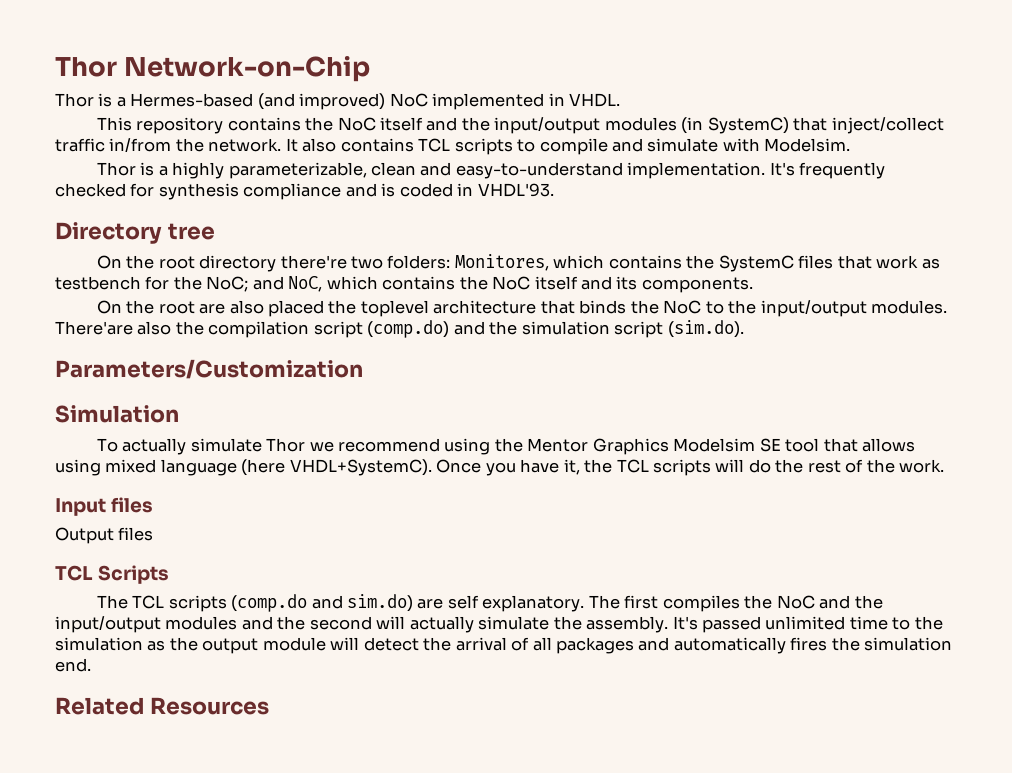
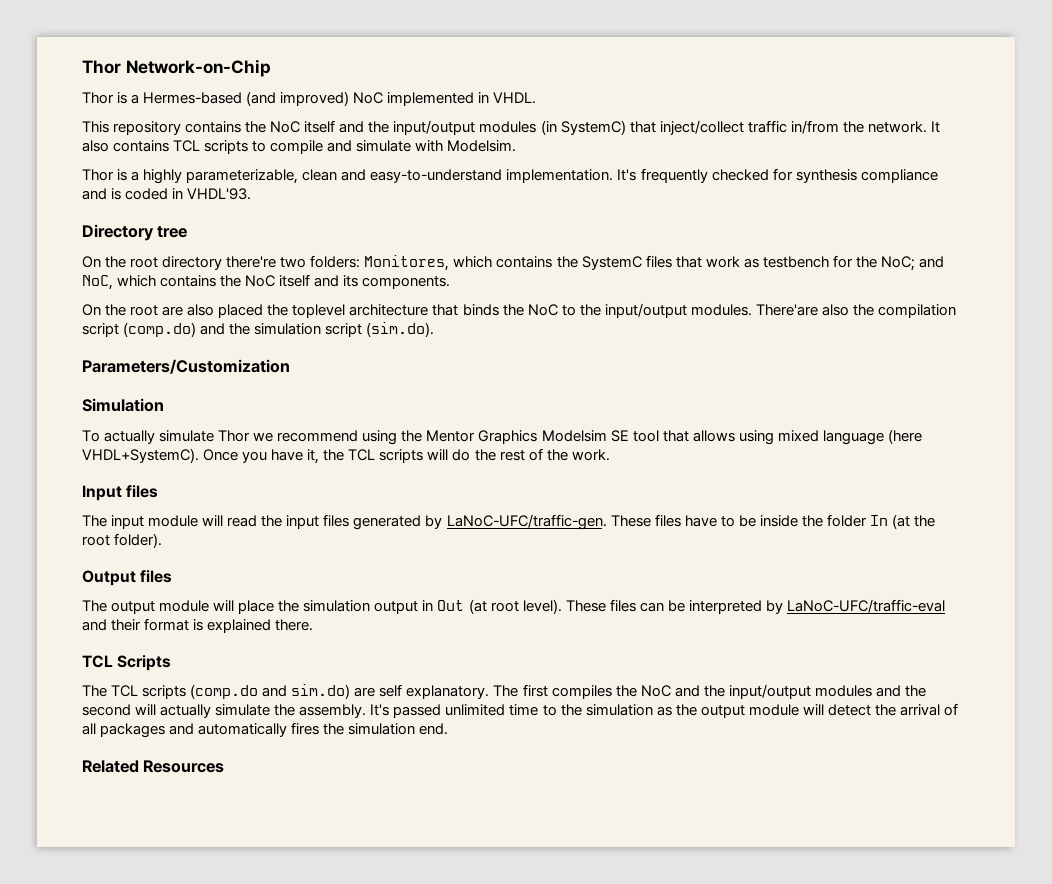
+ The input module will read the input files generated by LaNoC-UFC/traffic-gen. These files have to be inside the folder In (at the root folder).
  Output files
+ The output module will place the simulation output in Out (at root level). These files can be interpreted by LaNoC-UFC/traffic-eval and their format is explained there.

